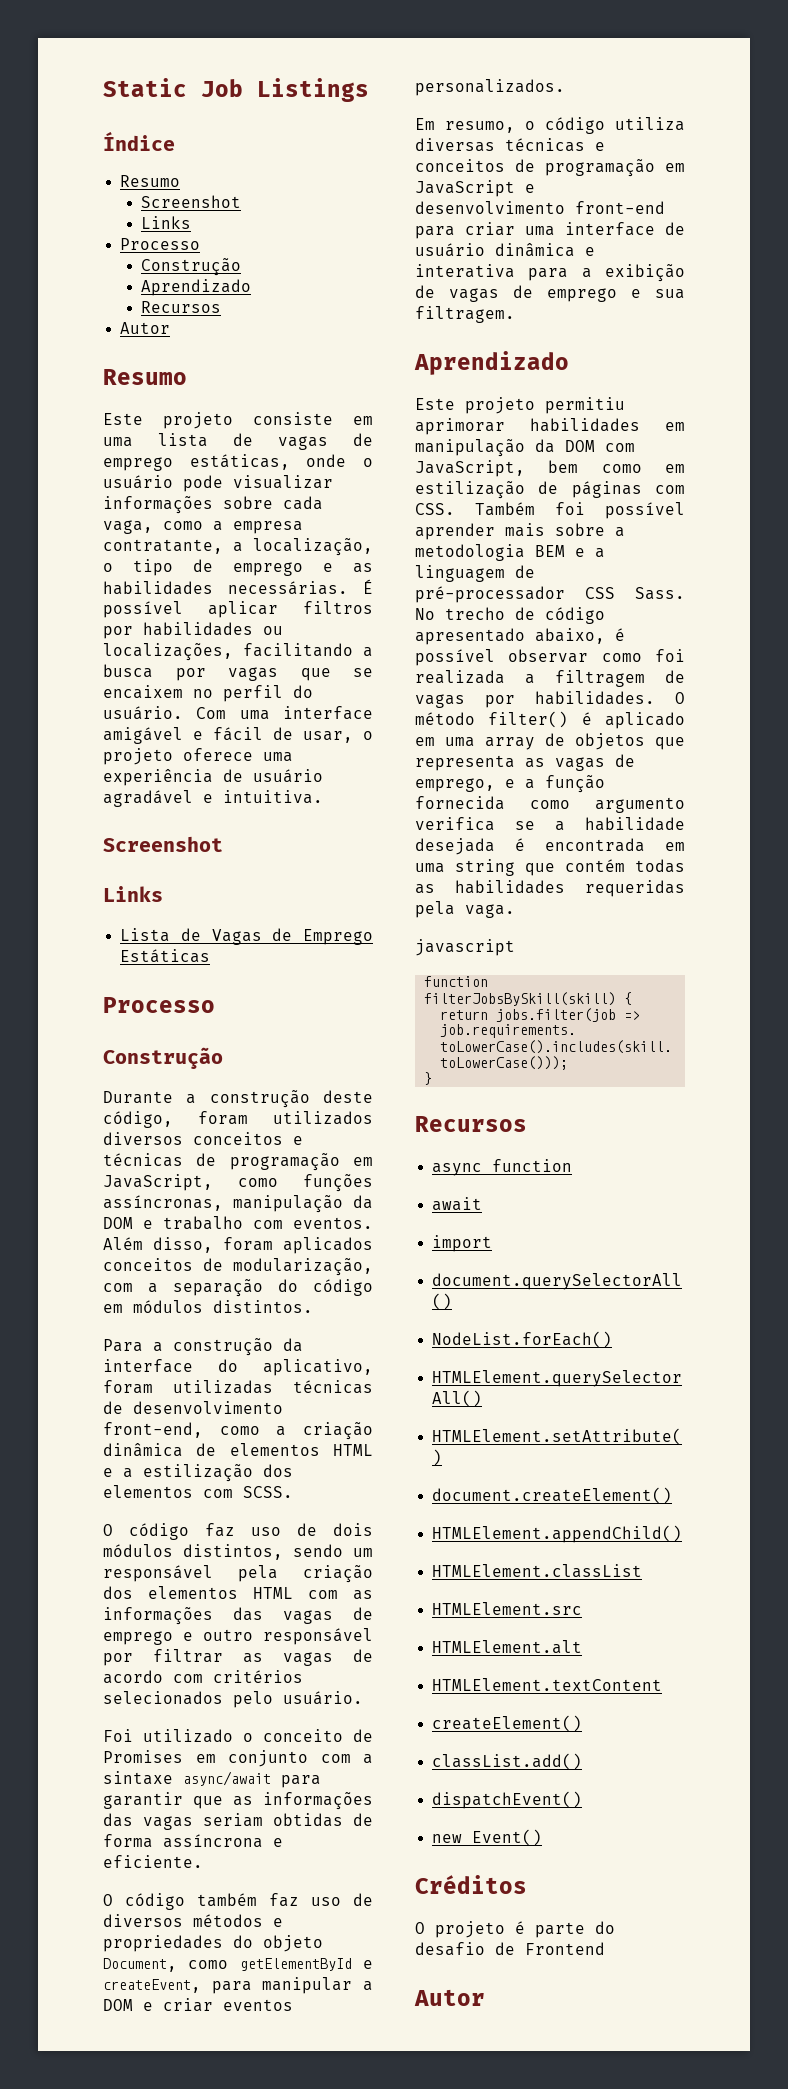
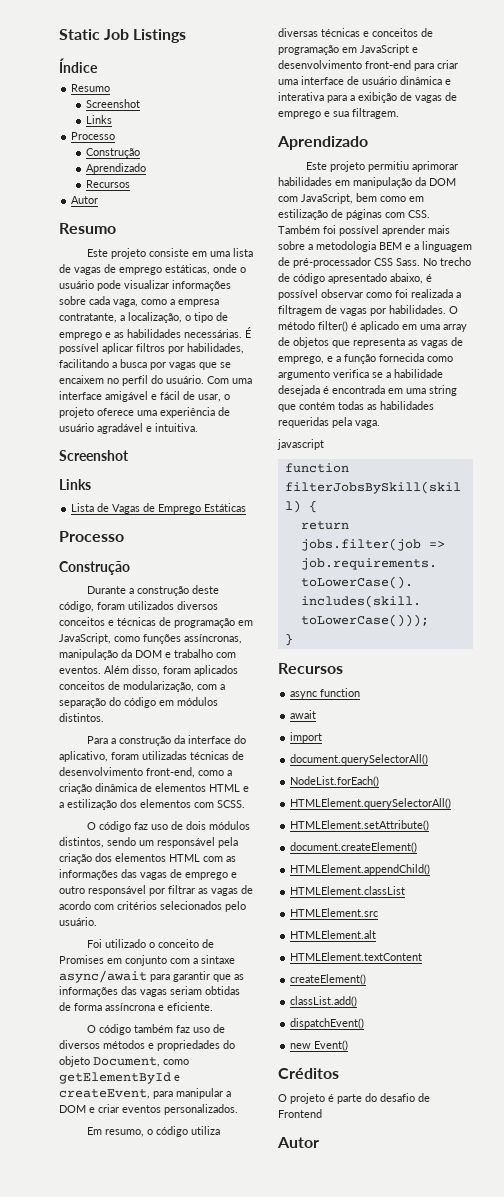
- É possível aplicar filtros por habilidades ou localizações, facilitando a busca por vagas que se encaixem no perfil do usuário.
+ É possível aplicar filtros por habilidades, facilitando a busca por vagas que se encaixem no perfil do usuário.

